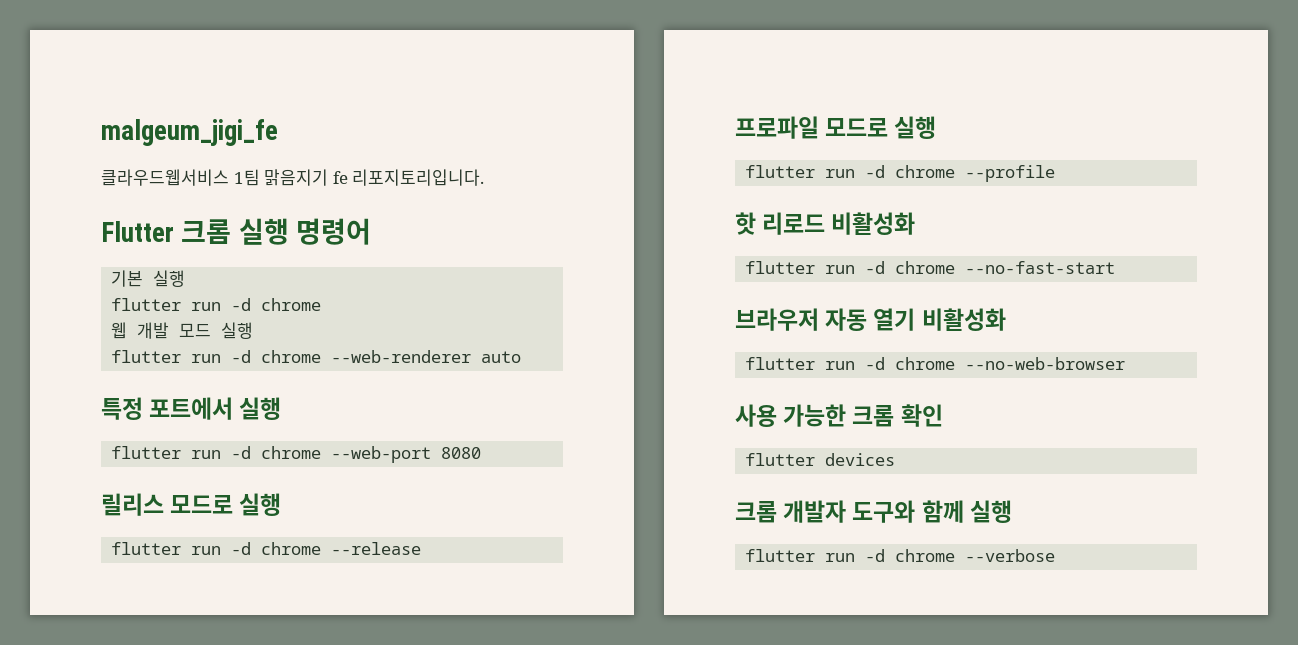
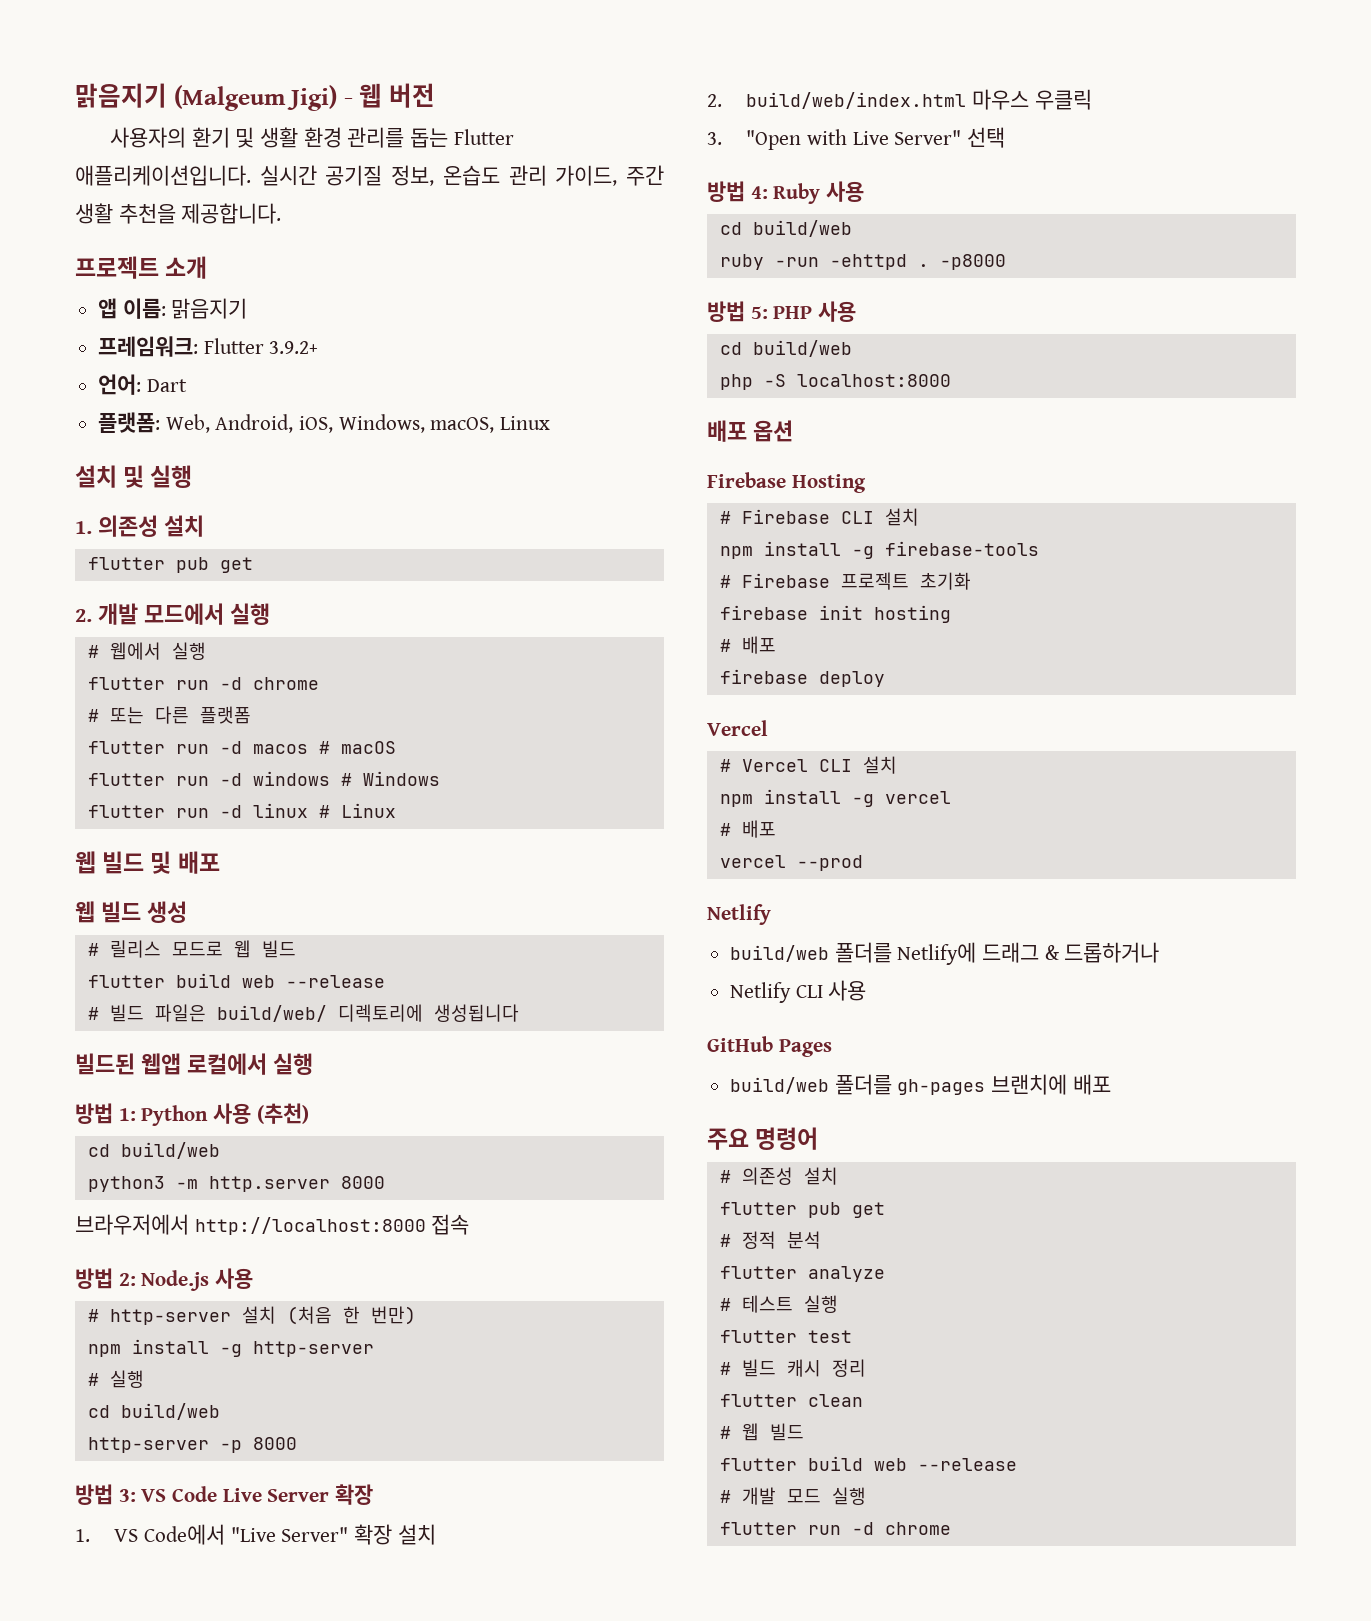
- malgeum_jigi_fe
- 클라우드웹서비스 1팀 맑음지기 fe 리포지토리입니다.
- Flutter 크롬 실행 명령어
- 기본 실행
+ 맑음지기 (Malgeum Jigi) - 웹 버전
+ 사용자의 환기 및 생활 환경 관리를 돕는 Flutter 애플리케이션입니다. 실시간 공기질 정보, 온습도 관리 가이드, 주간 생활 추천을 제공합니다.
+ 프로젝트 소개
+ 앱 이름: 맑음지기
+ 프레임워크: Flutter 3.9.2+
+ 언어: Dart
+ 플랫폼: Web, Android, iOS, Windows, macOS, Linux
+ 설치 및 실행
+ 1. 의존성 설치
+ flutter pub get
+ 2. 개발 모드에서 실행
+ # 웹에서 실행
- 웹 개발 모드 실행
- flutter run -d chrome --web-renderer auto
- 특정 포트에서 실행
- flutter run -d chrome --web-port 8080
- 릴리스 모드로 실행
- flutter run -d chrome --release
- 프로파일 모드로 실행
- flutter run -d chrome --profile
- 핫 리로드 비활성화
- flutter run -d chrome --no-fast-start
- 브라우저 자동 열기 비활성화
- flutter run -d chrome --no-web-browser
- 사용 가능한 크롬 확인
- flutter devices
- 크롬 개발자 도구와 함께 실행
- flutter run -d chrome --verbose
+ # 또는 다른 플랫폼
+ flutter run -d macos # macOS
+ flutter run -d windows # Windows
+ flutter run -d linux # Linux
+ 웹 빌드 및 배포
+ 웹 빌드 생성
+ # 릴리스 모드로 웹 빌드
+ flutter build web --release
+ # 빌드 파일은 build/web/ 디렉토리에 생성됩니다
+ 빌드된 웹앱 로컬에서 실행
+ 방법 1: Python 사용 (추천)
+ cd build/web
+ python3 -m http.server 8000
+ 브라우저에서 http://localhost:8000 접속
+ 방법 2: Node.js 사용
+ # http-server 설치 (처음 한 번만)
+ npm install -g http-server
+ # 실행
+ cd build/web
+ http-server -p 8000
+ 방법 3: VS Code Live Server 확장
+ 1. VS Code에서 "Live Server" 확장 설치
+ 2. build/web/index.html 마우스 우클릭
+ 3. "Open with Live Server" 선택
+ 방법 4: Ruby 사용
+ cd build/web
+ ruby -run -ehttpd . -p8000
+ 방법 5: PHP 사용
+ cd build/web
+ php -S localhost:8000
+ 배포 옵션
+ Firebase Hosting
+ # Firebase CLI 설치
+ npm install -g firebase-tools
+ # Firebase 프로젝트 초기화
+ firebase init hosting
+ # 배포
+ firebase deploy
+ Vercel
+ # Vercel CLI 설치
+ npm install -g vercel
+ # 배포
+ vercel --prod
+ Netlify
+ build/web 폴더를 Netlify에 드래그 & 드롭하거나
+ Netlify CLI 사용
+ GitHub Pages
+ build/web 폴더를 gh-pages 브랜치에 배포
+ 주요 명령어
+ # 의존성 설치
+ flutter pub get
+ # 정적 분석
+ flutter analyze
+ # 테스트 실행
+ flutter test
+ # 빌드 캐시 정리
+ flutter clean
+ # 웹 빌드
+ flutter build web --release
+ # 개발 모드 실행
+ flutter run -d chrome

